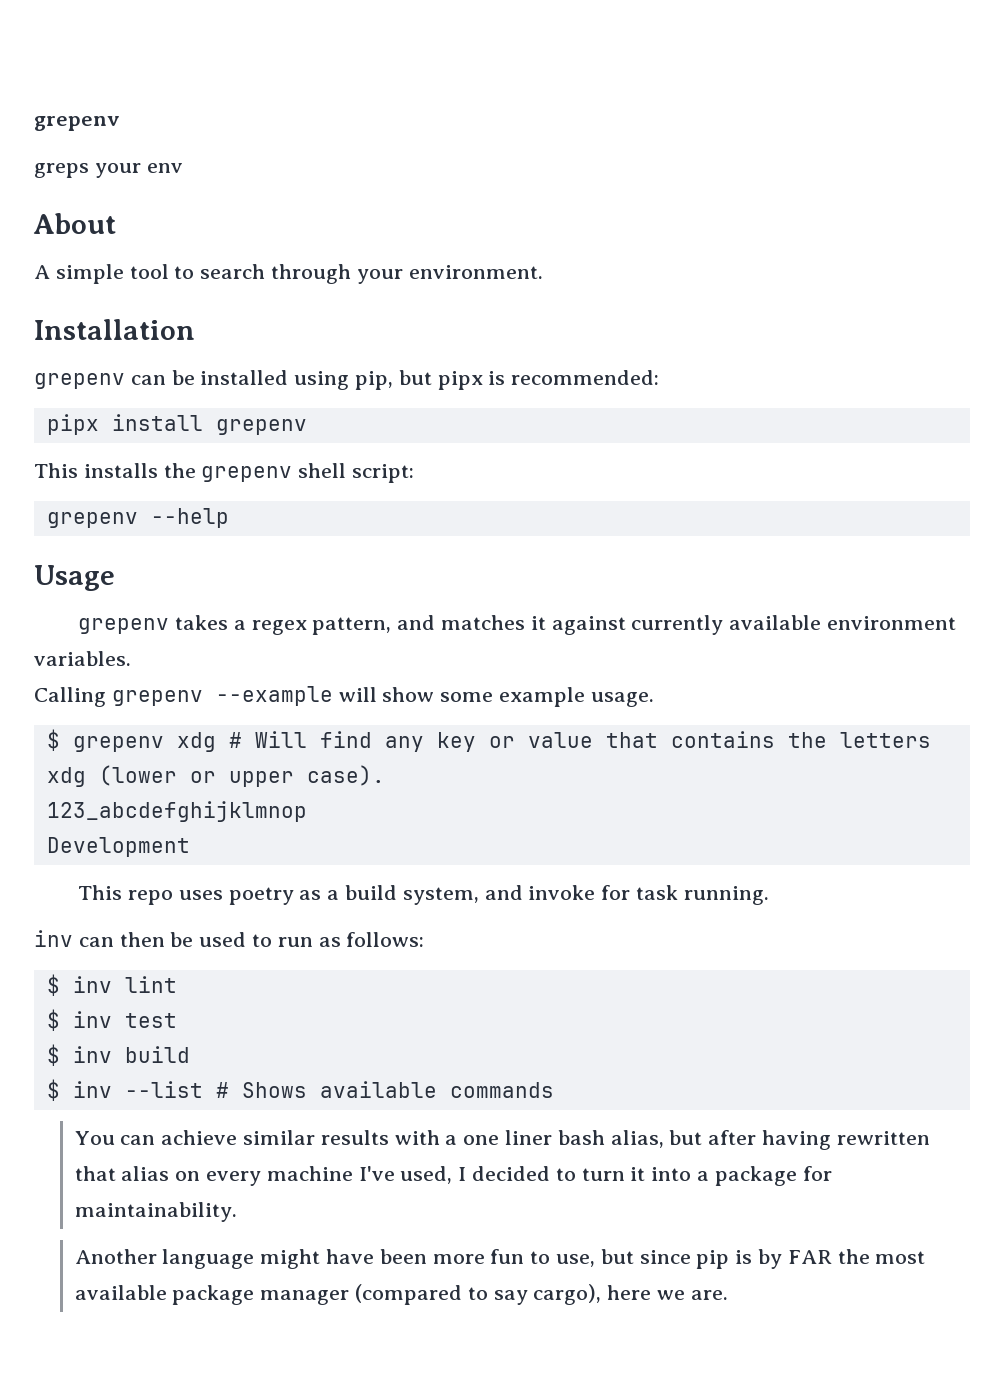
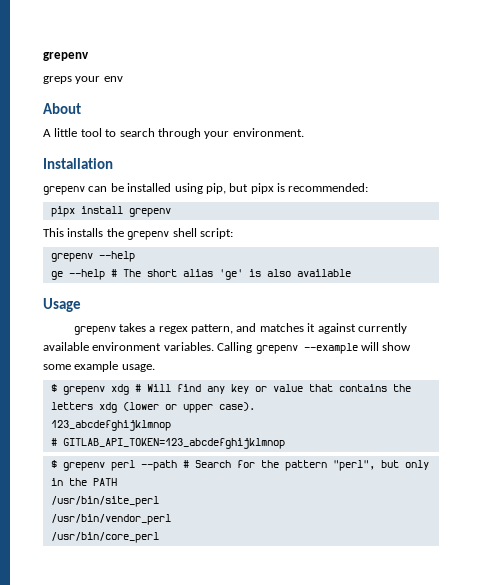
- A simple tool to search through your environment.
+ A little tool to search through your environment.
+ ge --help # The short alias 'ge' is also available
- grepenv takes a regex pattern, and matches it against currently available environment variables.
- Calling grepenv --example will show some example usage.
+ grepenv takes a regex pattern, and matches it against currently available environment variables. Calling grepenv --example will show some example usage.
- Development
- This repo uses poetry as a build system, and invoke for task running.
- inv can then be used to run as follows:
- $ inv lint
- $ inv test
- $ inv build
- $ inv --list # Shows available commands
- You can achieve similar results with a one liner bash alias, but after having rewritten that alias on every machine I've used, I decided to turn it into a package for maintainability.
- Another language might have been more fun to use, but since pip is by FAR the most available package manager (compared to say cargo), here we are.
+ # GITLAB_API_TOKEN=123_abcdefghijklmnop
+ $ grepenv perl --path # Search for the pattern "perl", but only in the PATH
+ /usr/bin/site_perl
+ /usr/bin/vendor_perl
+ /usr/bin/core_perl

